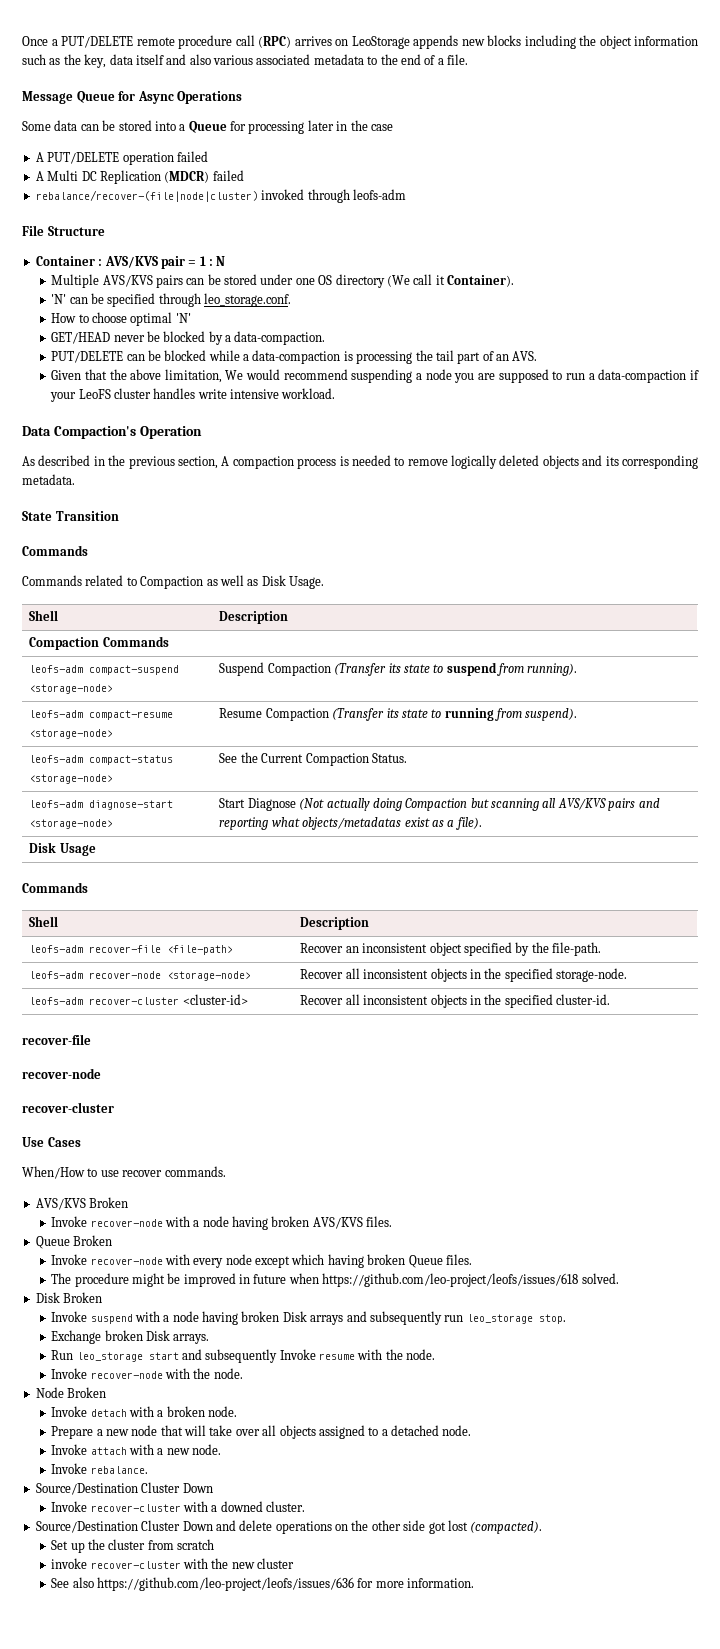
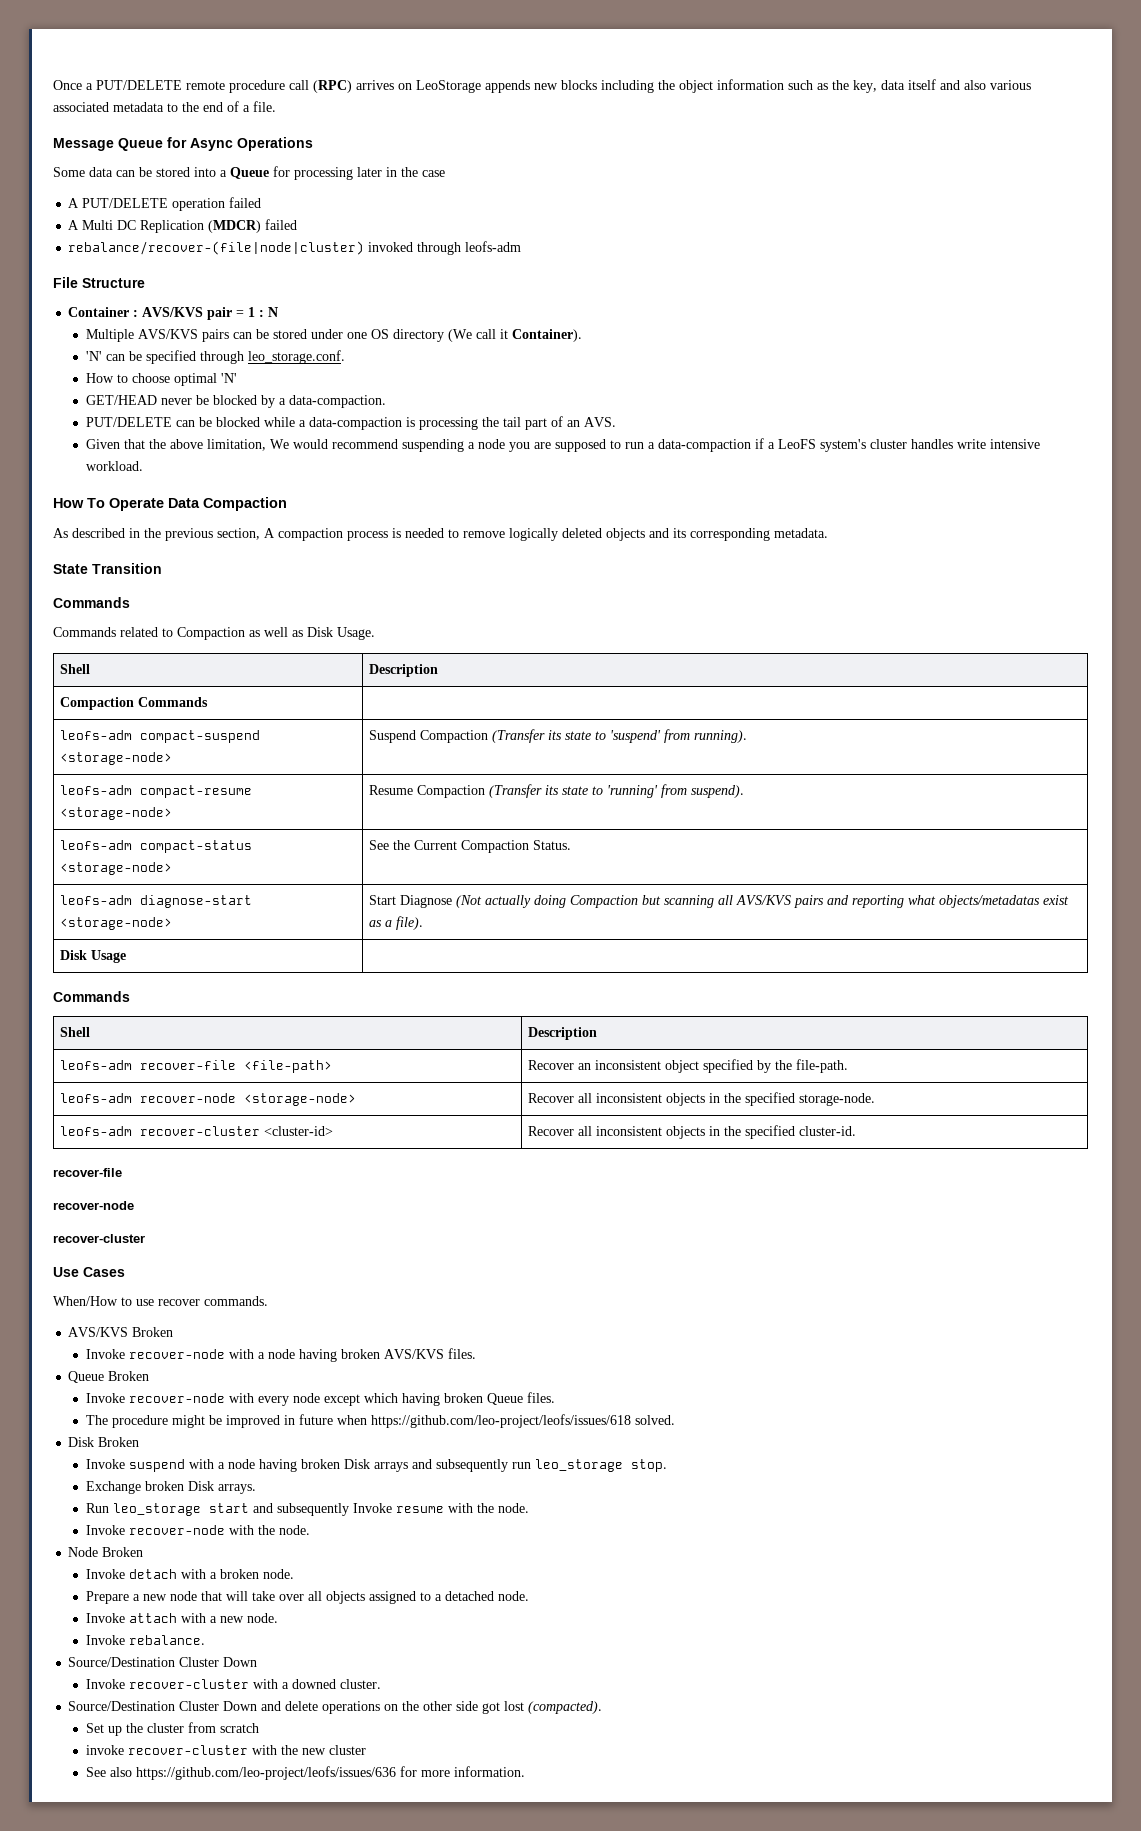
- Given that the above limitation, We would recommend suspending a node you are supposed to run a data-compaction if your LeoFS cluster handles write intensive workload.
+ Given that the above limitation, We would recommend suspending a node you are supposed to run a data-compaction if a LeoFS system's cluster handles write intensive workload.
- Data Compaction's Operation
+ How To Operate Data Compaction
- leofs-adm compact-suspend <storage-node> | Suspend Compaction (Transfer its state to suspend from running).
+ leofs-adm compact-suspend <storage-node> | Suspend Compaction (Transfer its state to 'suspend' from running).
- leofs-adm compact-resume <storage-node> | Resume Compaction (Transfer its state to running from suspend).
+ leofs-adm compact-resume <storage-node> | Resume Compaction (Transfer its state to 'running' from suspend).

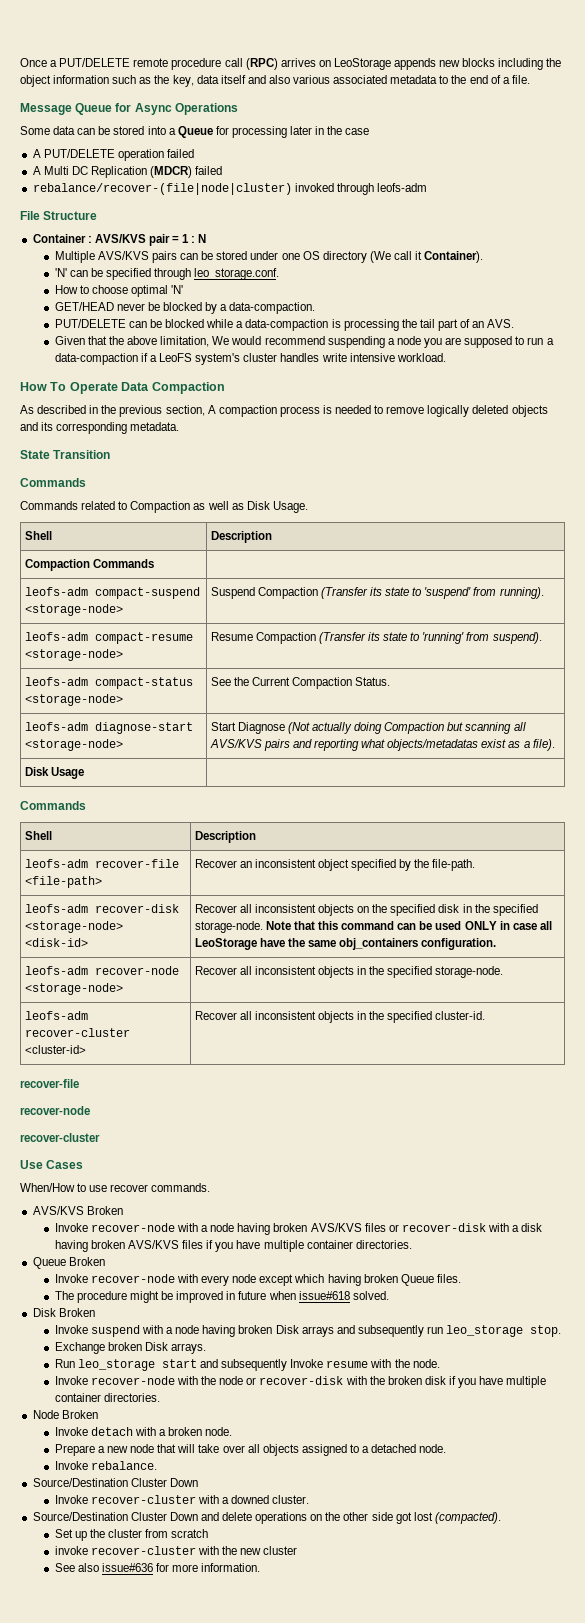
+ leofs-adm recover-disk <storage-node> <disk-id> | Recover all inconsistent objects on the specified disk in the specified storage-node. Note that this command can be used ONLY in case all LeoStorage have the same obj_containers configuration.
- Invoke recover-node with a node having broken AVS/KVS files.
+ Invoke recover-node with a node having broken AVS/KVS files or recover-disk with a disk having broken AVS/KVS files if you have multiple container directories.
- The procedure might be improved in future when https://github.com/leo-project/leofs/issues/618 solved.
+ The procedure might be improved in future when issue#618 solved.
- Invoke recover-node with the node.
+ Invoke recover-node with the node or recover-disk with the broken disk if you have multiple container directories.
- Invoke attach with a new node.
- See also https://github.com/leo-project/leofs/issues/636 for more information.
+ See also issue#636 for more information.

